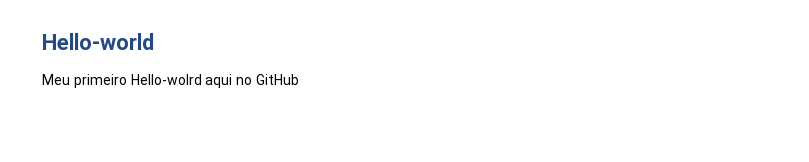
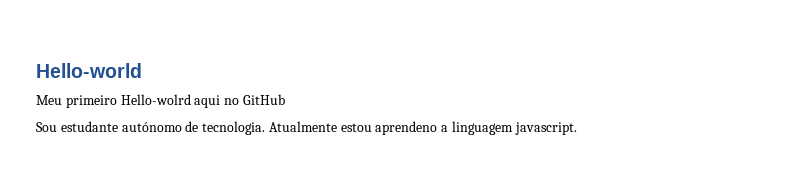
+ Sou estudante autónomo de tecnologia. Atualmente estou aprendeno a linguagem javascript.

